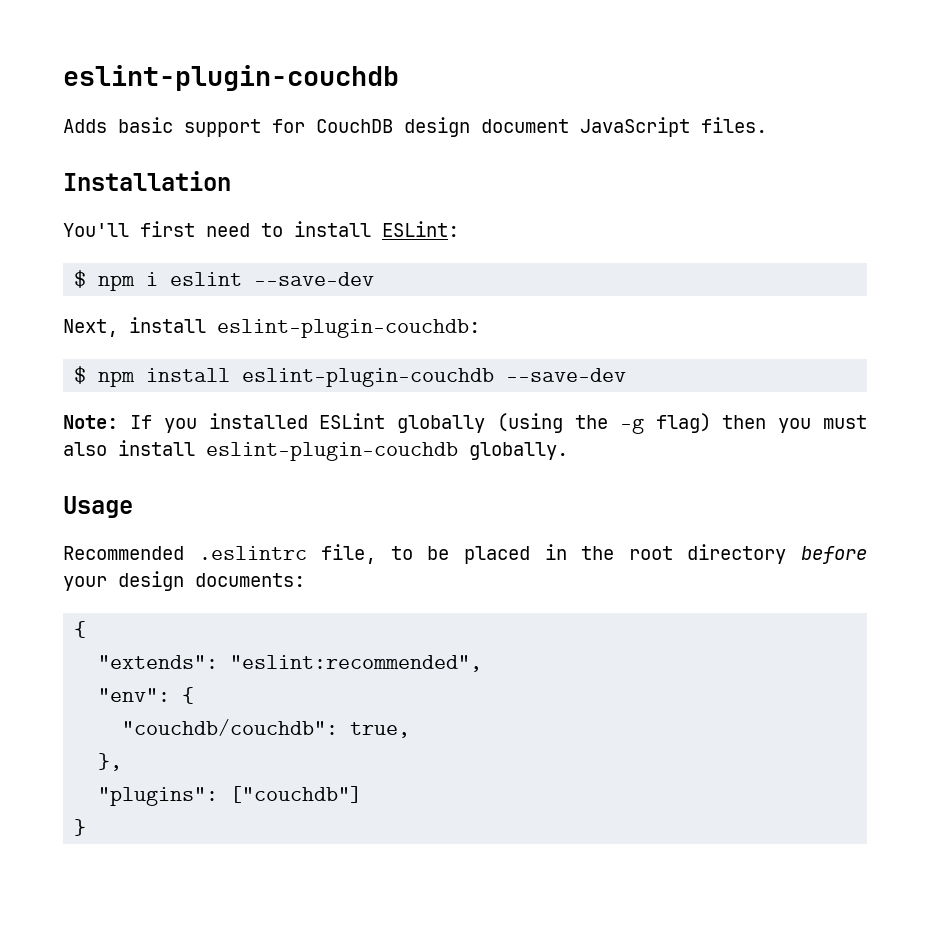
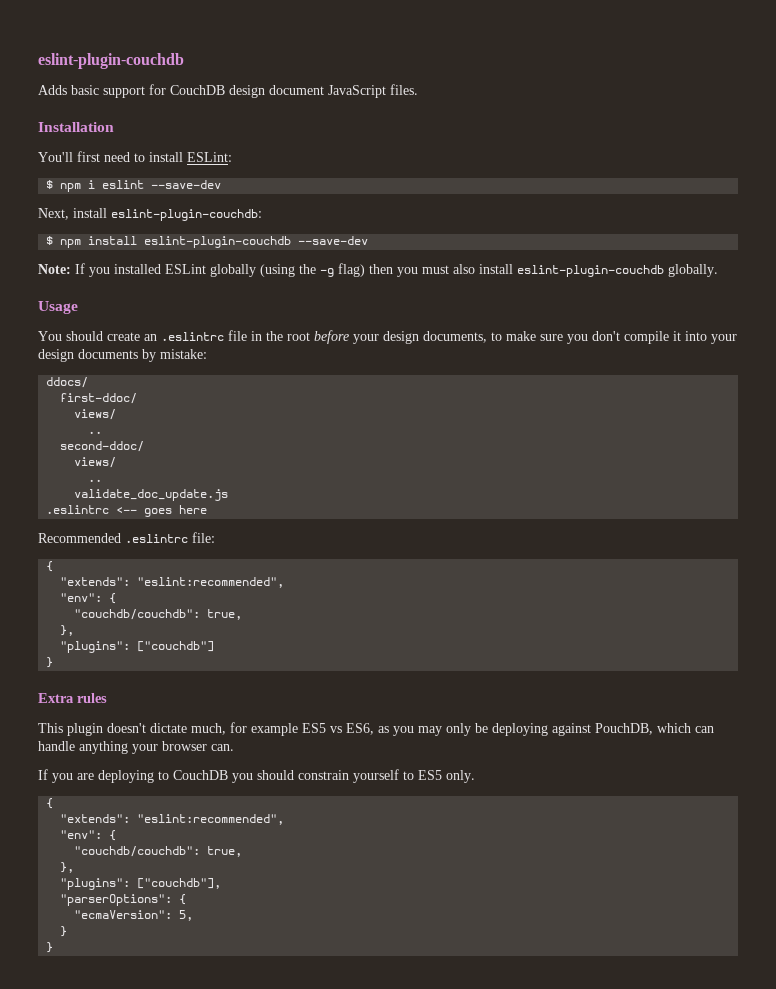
- Recommended .eslintrc file, to be placed in the root directory before your design documents:
+ You should create an .eslintrc file in the root before your design documents, to make sure you don't compile it into your design documents by mistake:
+ ddocs/
+ first-ddoc/
+ views/
+ ..
+ second-ddoc/
+ views/
+ ..
+ validate_doc_update.js
+ .eslintrc <-- goes here
+ Recommended .eslintrc file:
+ Extra rules
+ This plugin doesn't dictate much, for example ES5 vs ES6, as you may only be deploying against PouchDB, which can handle anything your browser can.
+ If you are deploying to CouchDB you should constrain yourself to ES5 only.
+ {
+ "extends": "eslint:recommended",
+ "env": {
+ "couchdb/couchdb": true,
+ },
+ "plugins": ["couchdb"],
+ "parserOptions": {
+ "ecmaVersion": 5,
+ }
+ }

